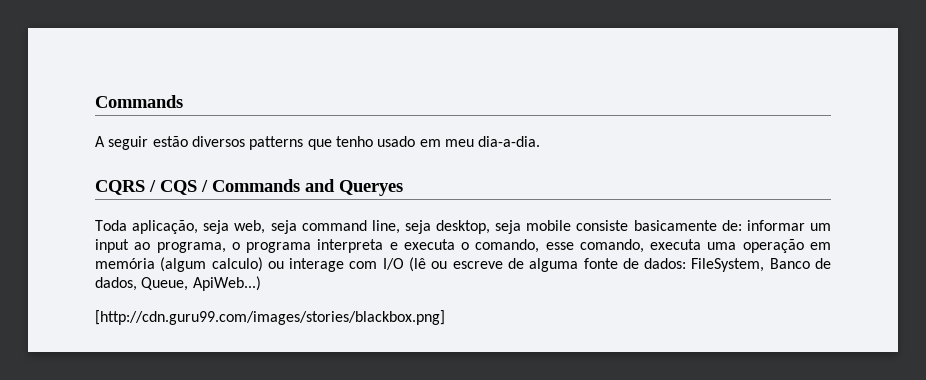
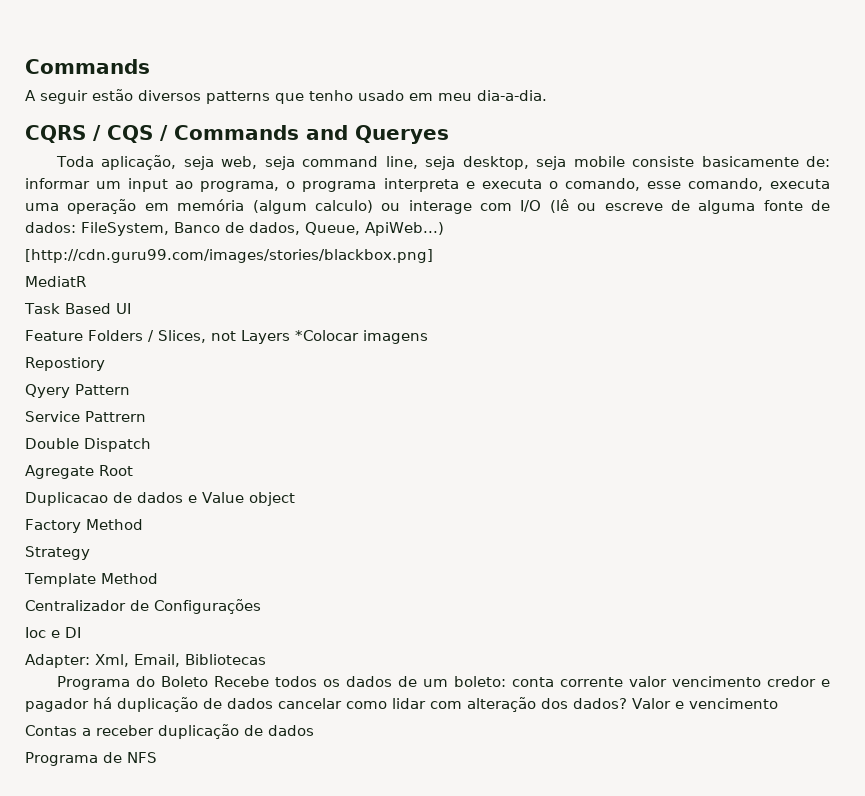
+ MediatR
+ Task Based UI
+ Feature Folders / Slices, not Layers *Colocar imagens
+ Repostiory
+ Qyery Pattern
+ Service Pattrern
+ Double Dispatch
+ Agregate Root
+ Duplicacao de dados e Value object
+ Factory Method
+ Strategy
+ Template Method
+ Centralizador de Configurações
+ Ioc e DI
+ Adapter: Xml, Email, Bibliotecas
+ Programa do Boleto Recebe todos os dados de um boleto: conta corrente valor vencimento credor e pagador há duplicação de dados cancelar como lidar com alteração dos dados? Valor e vencimento
+ Contas a receber duplicação de dados
+ Programa de NFS

